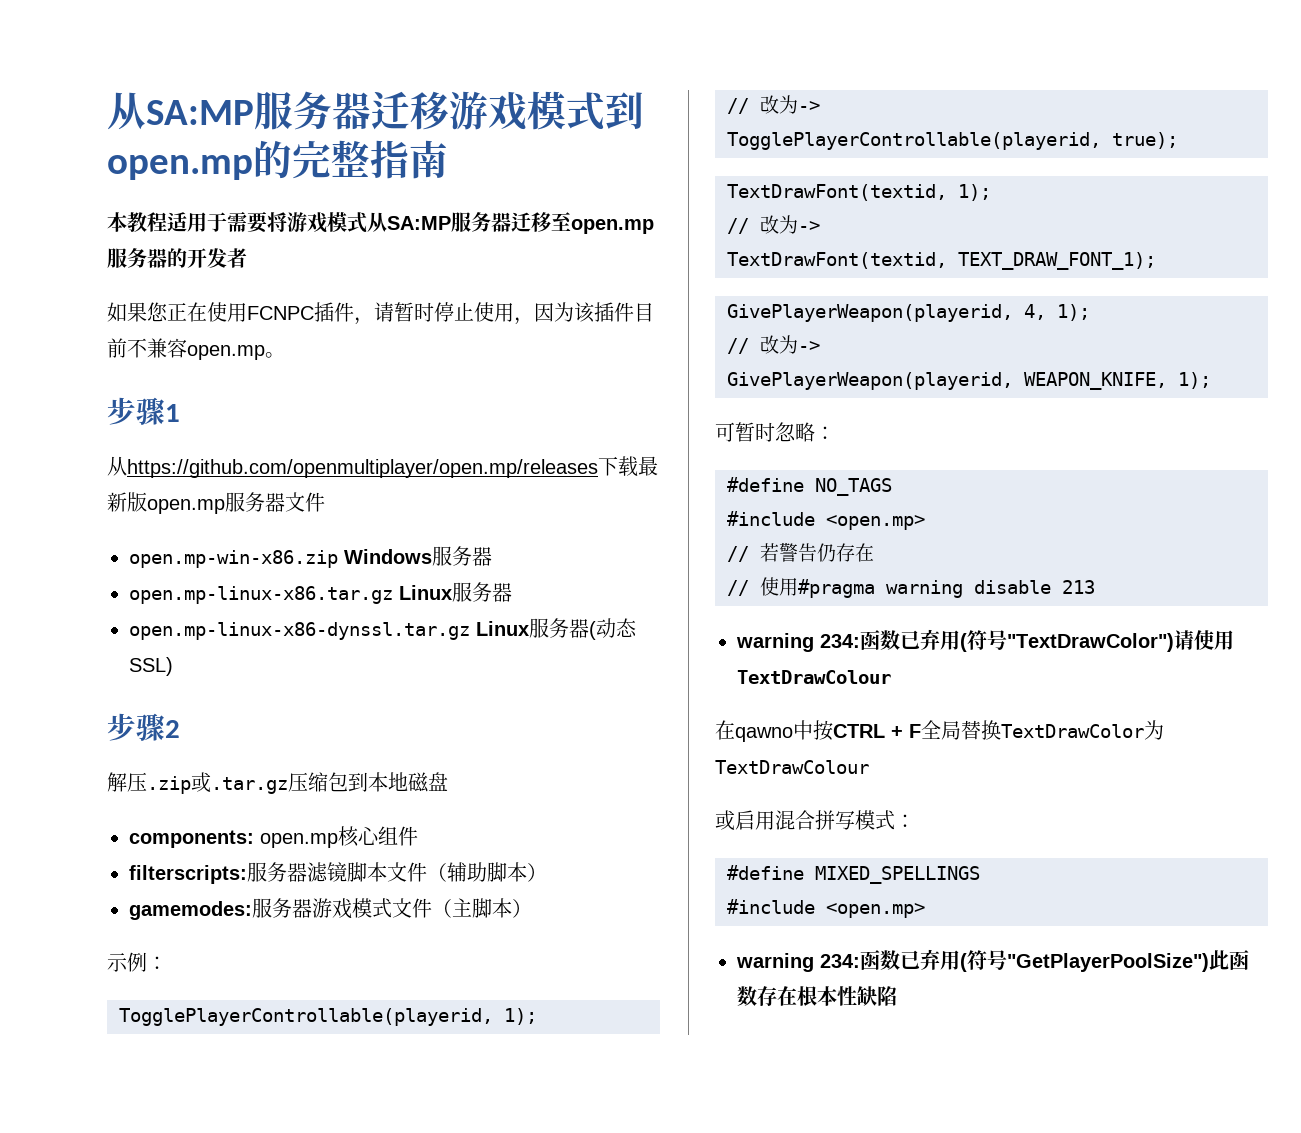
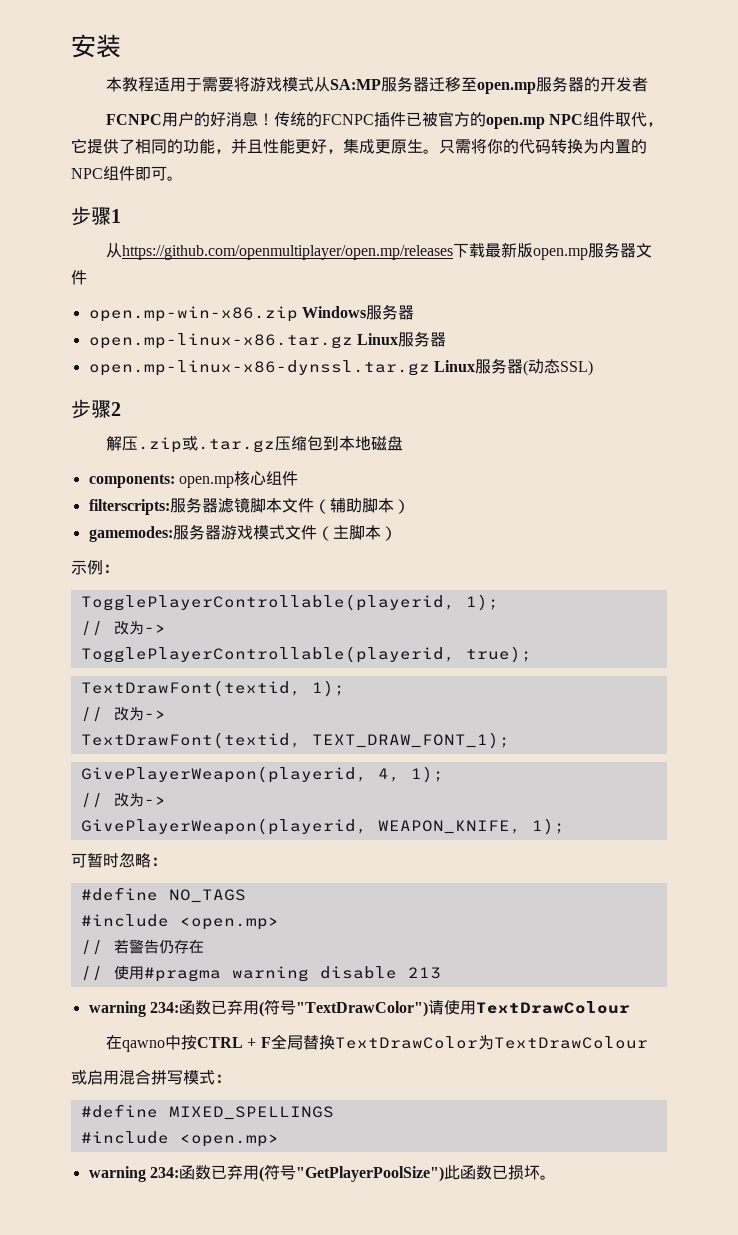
- 从SA:MP服务器迁移游戏模式到open.mp的完整指南
+ 安装
- 如果您正在使用FCNPC插件，请暂时停止使用，因为该插件目前不兼容open.mp。
+ FCNPC用户的好消息！传统的FCNPC插件已被官方的open.mp NPC组件取代，它提供了相同的功能，并且性能更好，集成更原生。只需将你的代码转换为内置的NPC组件即可。
- warning 234:函数已弃用(符号"GetPlayerPoolSize")此函数存在根本性缺陷
+ warning 234:函数已弃用(符号"GetPlayerPoolSize")此函数已损坏。

